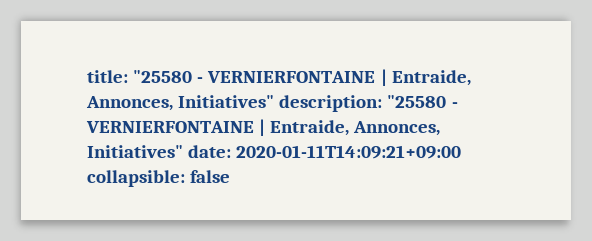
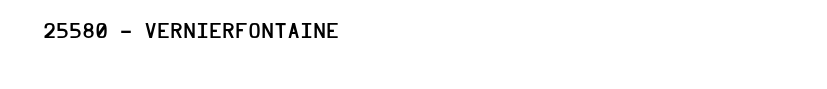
- title: "25580 - VERNIERFONTAINE | Entraide, Annonces, Initiatives" description: "25580 - VERNIERFONTAINE | Entraide, Annonces, Initiatives" date: 2020-01-11T14:09:21+09:00 collapsible: false
+ 25580 - VERNIERFONTAINE

